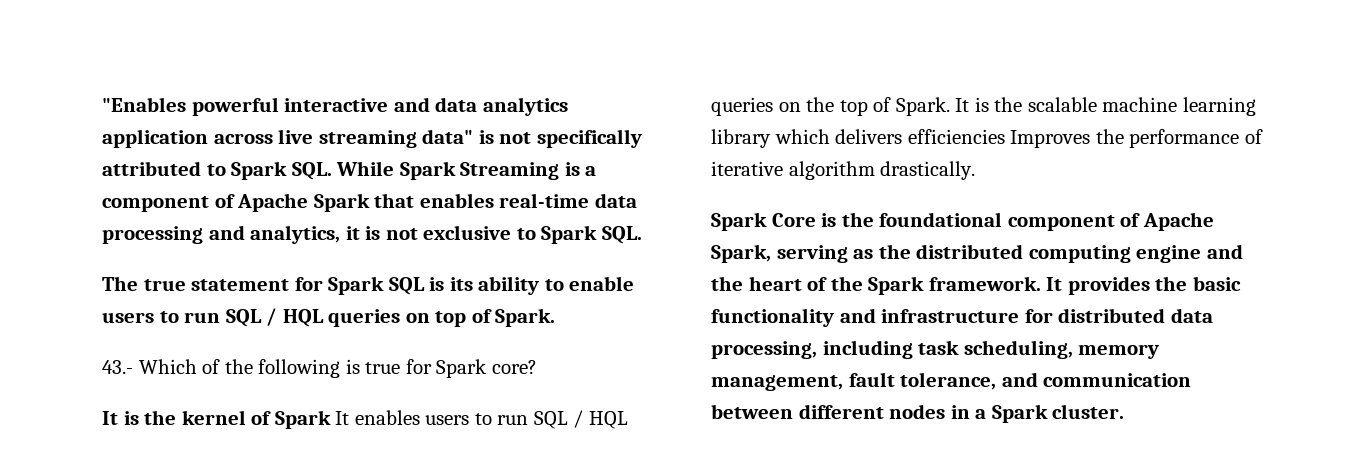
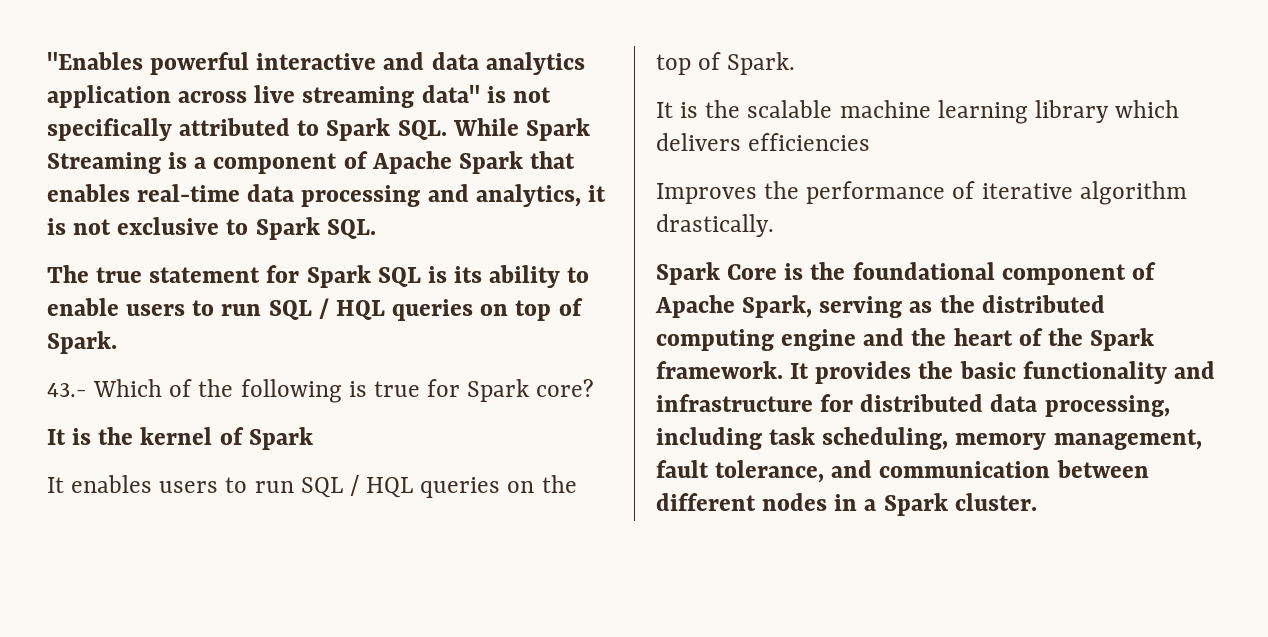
- It is the kernel of Spark It enables users to run SQL / HQL queries on the top of Spark. It is the scalable machine learning library which delivers efficiencies Improves the performance of iterative algorithm drastically.
+ It is the kernel of Spark
+ It enables users to run SQL / HQL queries on the top of Spark.
+ It is the scalable machine learning library which delivers efficiencies
+ Improves the performance of iterative algorithm drastically.

